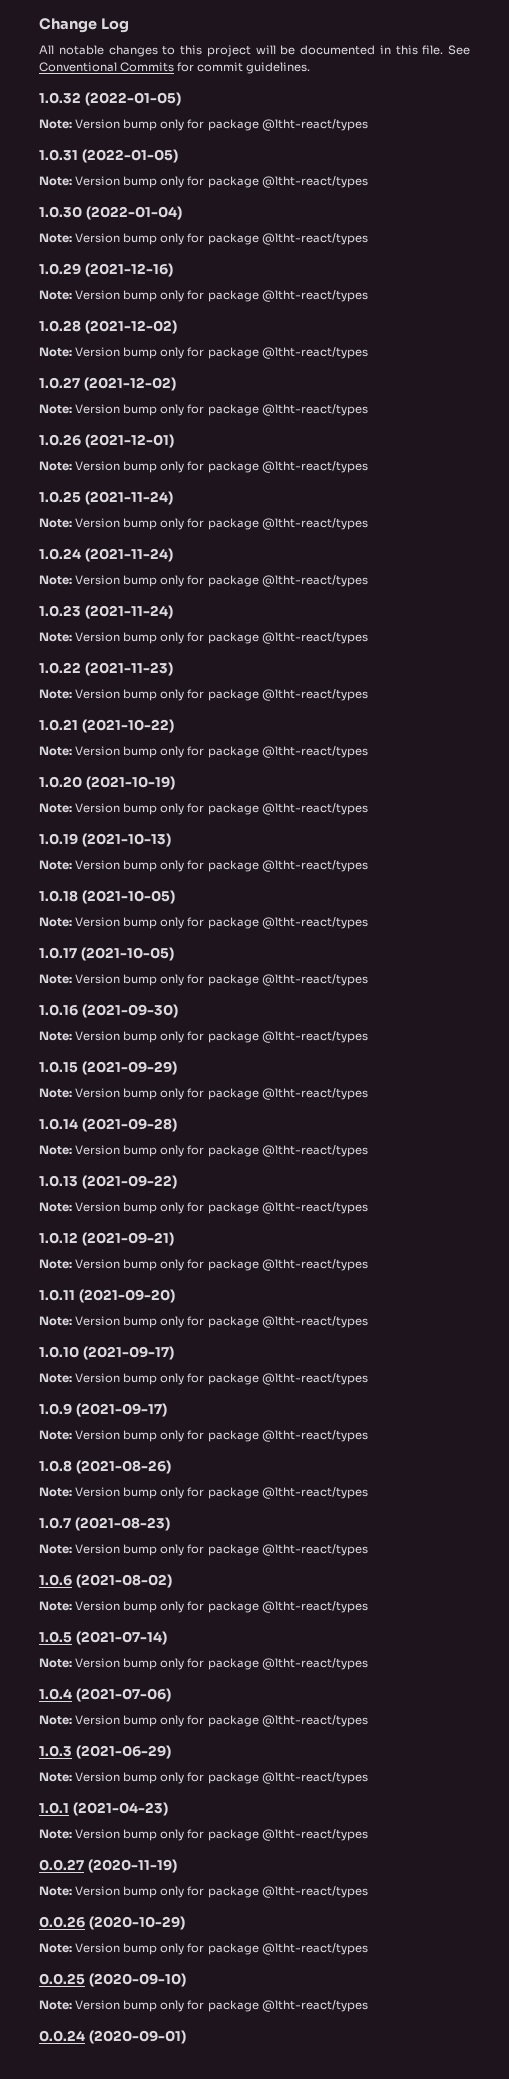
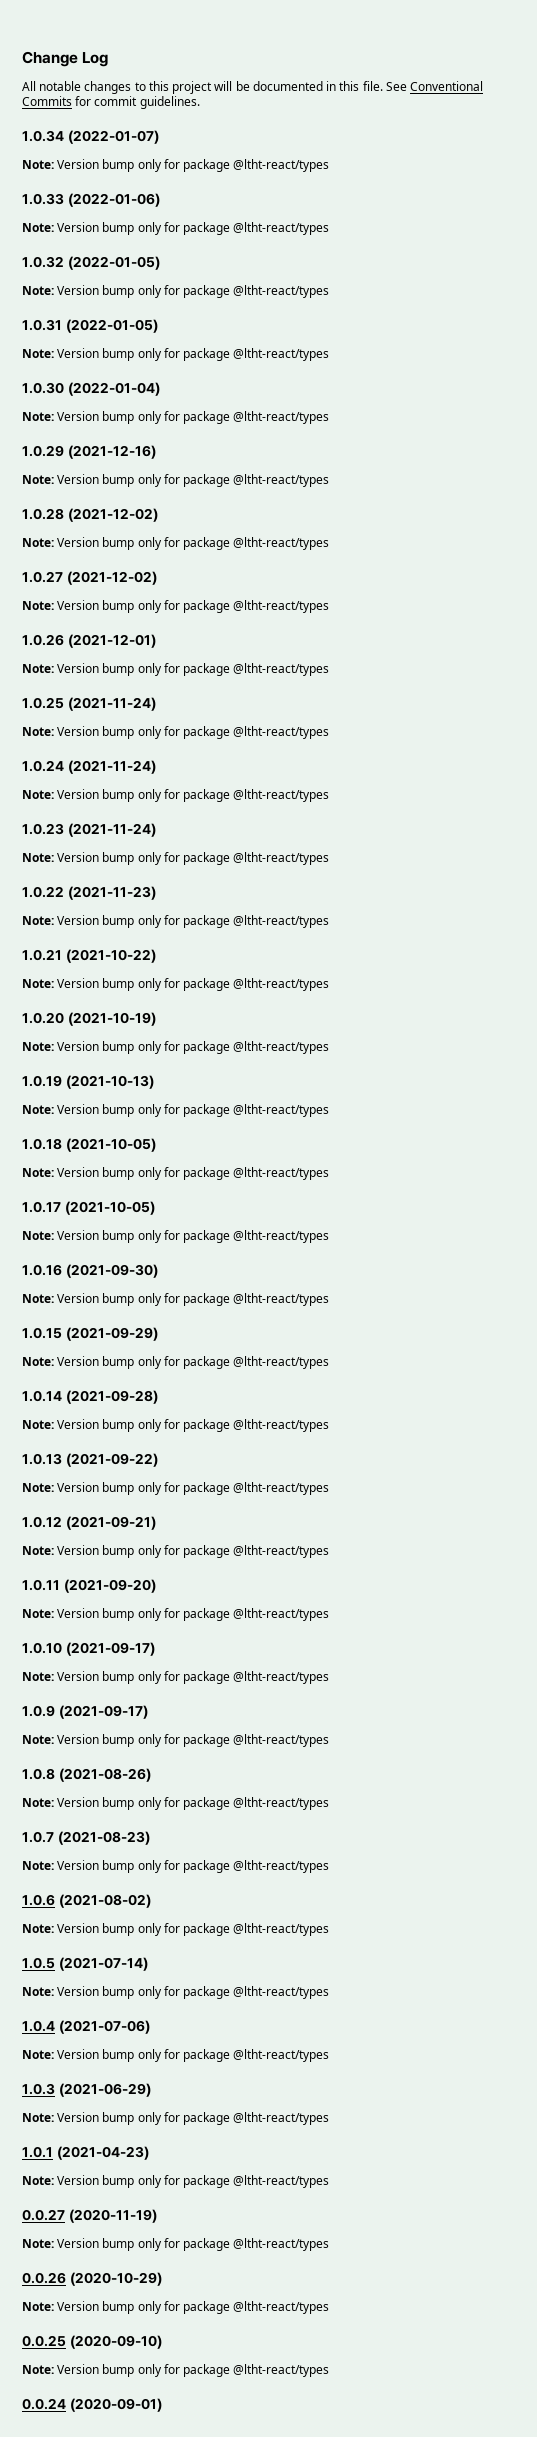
+ 1.0.34 (2022-01-07)
+ Note: Version bump only for package @ltht-react/types
+ 1.0.33 (2022-01-06)
+ Note: Version bump only for package @ltht-react/types

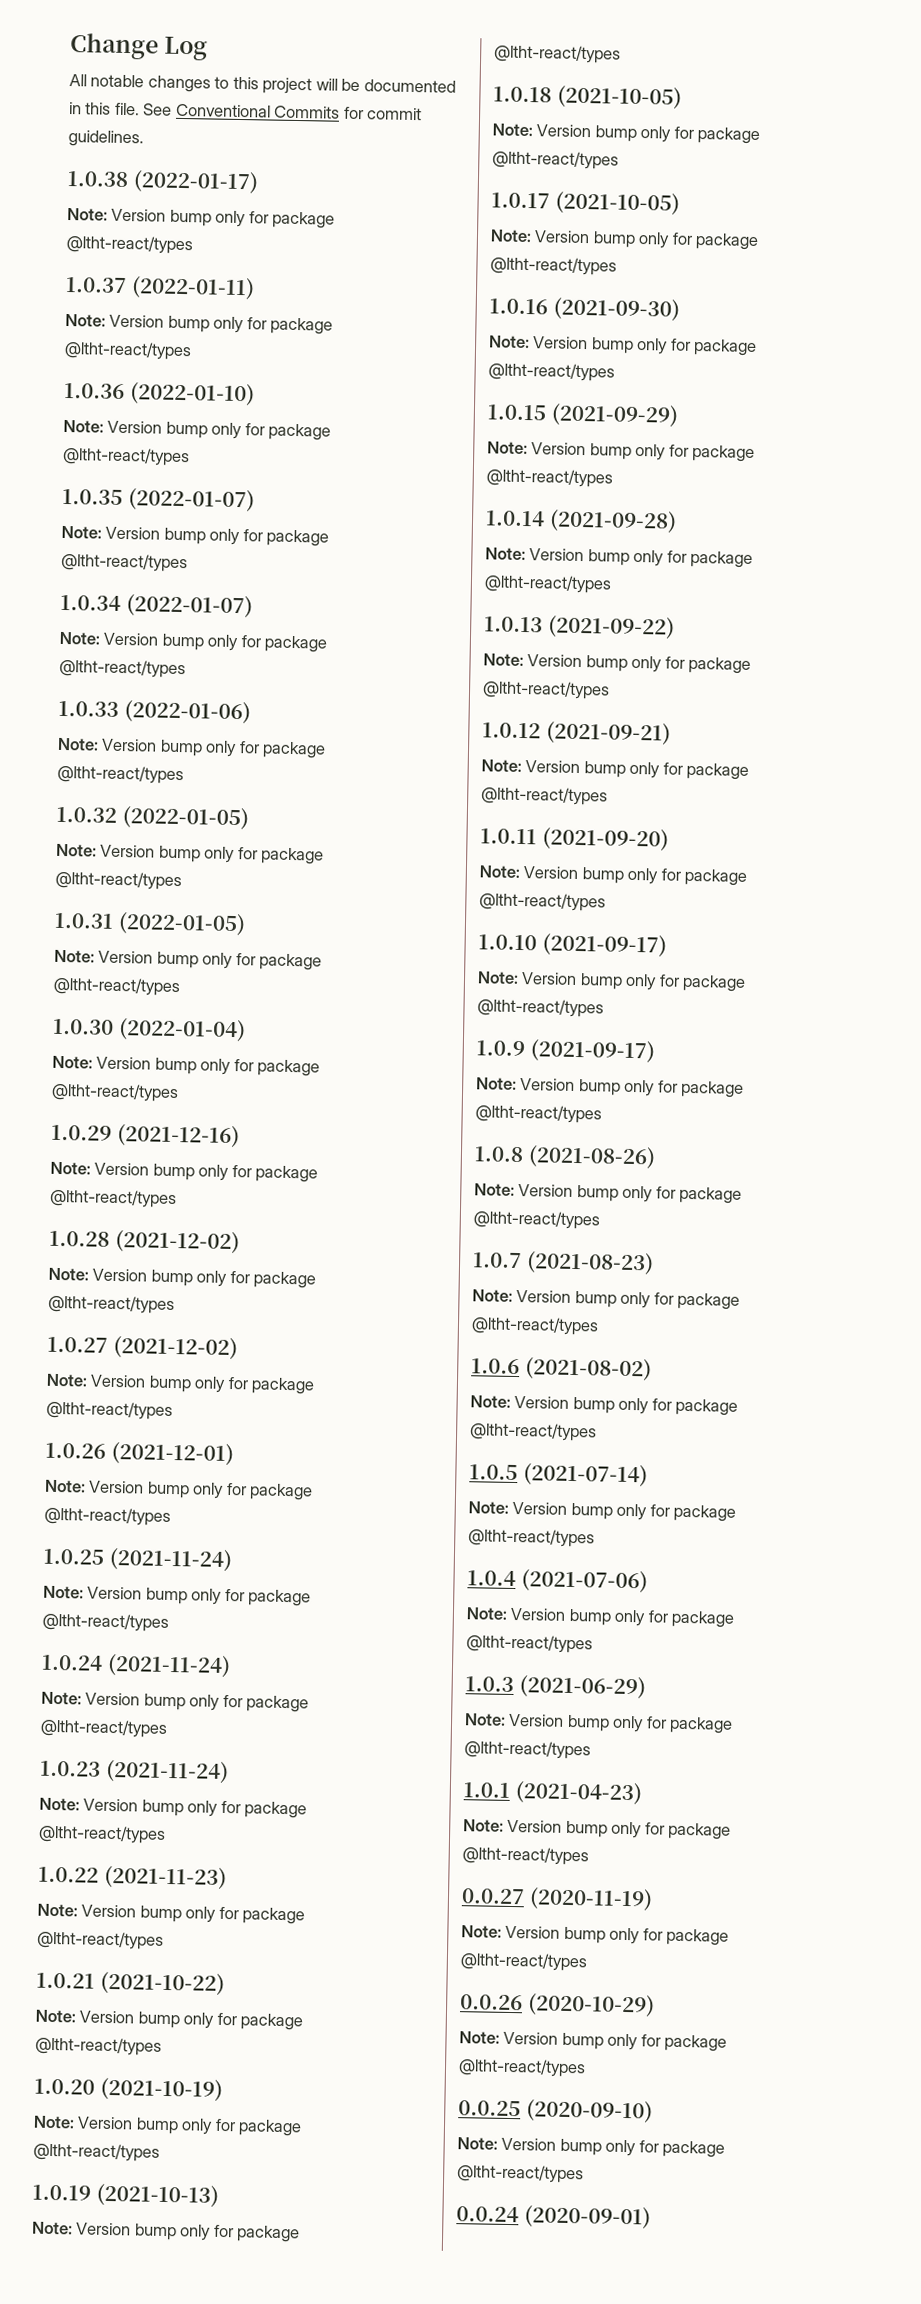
+ 1.0.38 (2022-01-17)
+ Note: Version bump only for package @ltht-react/types
+ 1.0.37 (2022-01-11)
+ Note: Version bump only for package @ltht-react/types
+ 1.0.36 (2022-01-10)
+ Note: Version bump only for package @ltht-react/types
+ 1.0.35 (2022-01-07)
+ Note: Version bump only for package @ltht-react/types

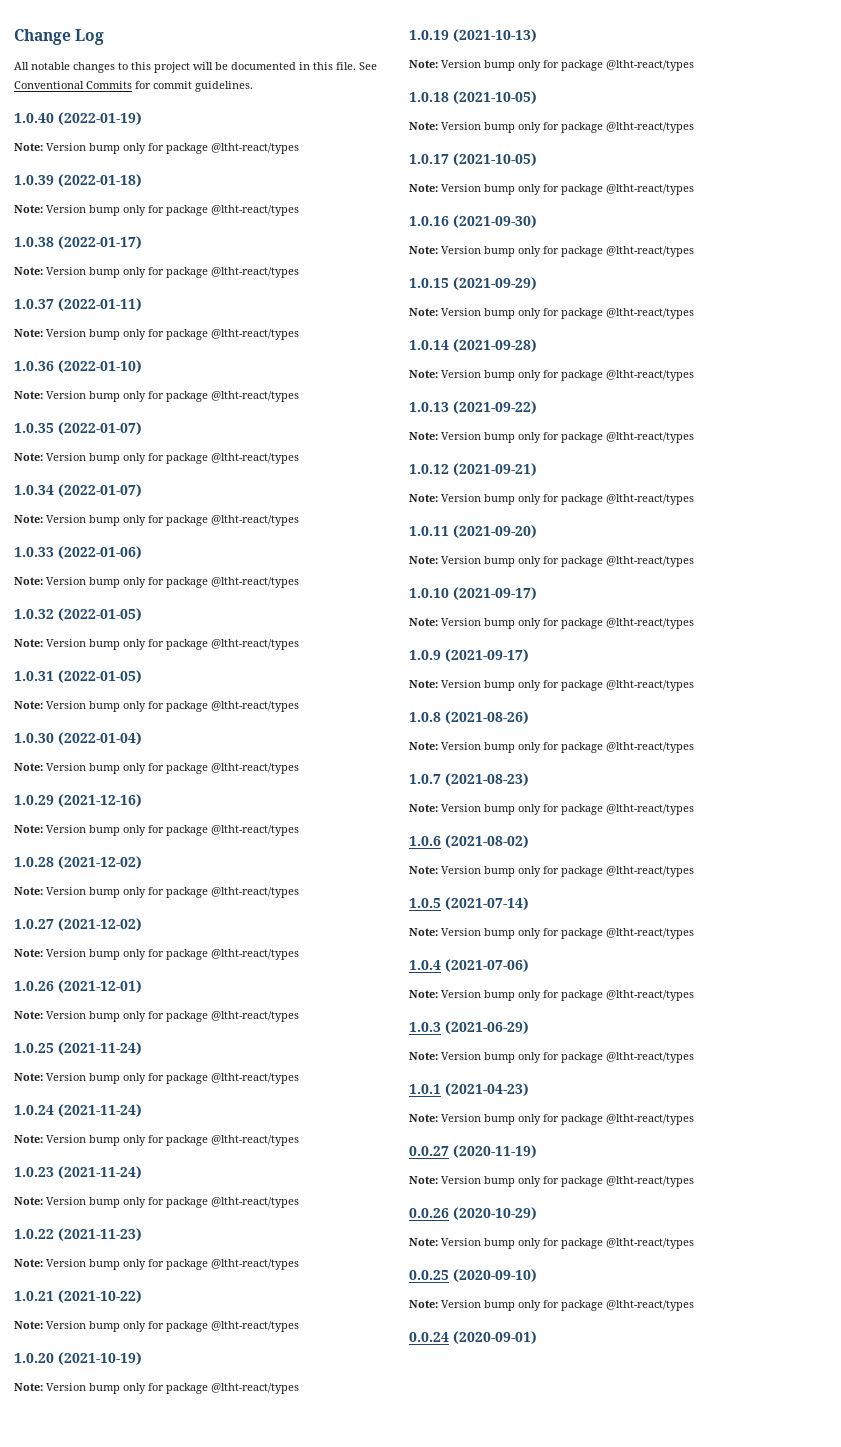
+ 1.0.40 (2022-01-19)
+ Note: Version bump only for package @ltht-react/types
+ 1.0.39 (2022-01-18)
+ Note: Version bump only for package @ltht-react/types

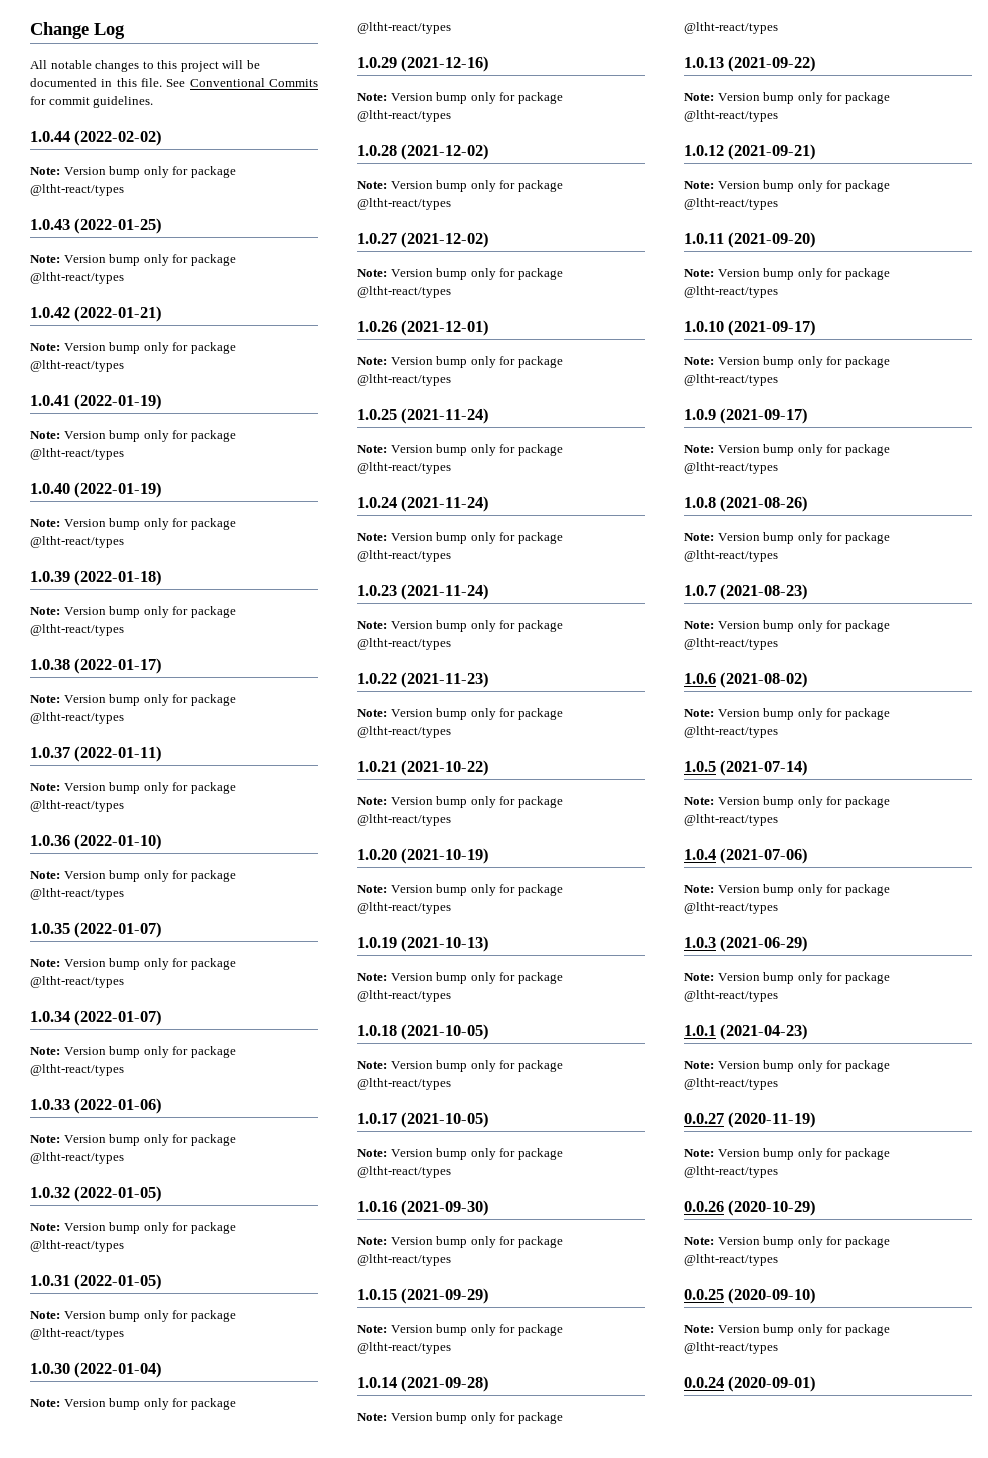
+ 1.0.44 (2022-02-02)
+ Note: Version bump only for package @ltht-react/types
+ 1.0.43 (2022-01-25)
+ Note: Version bump only for package @ltht-react/types
+ 1.0.42 (2022-01-21)
+ Note: Version bump only for package @ltht-react/types
+ 1.0.41 (2022-01-19)
+ Note: Version bump only for package @ltht-react/types

